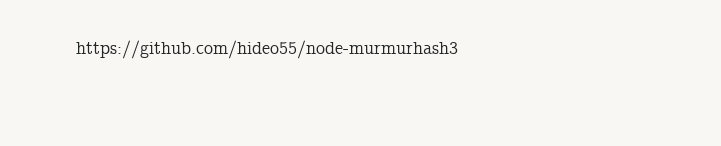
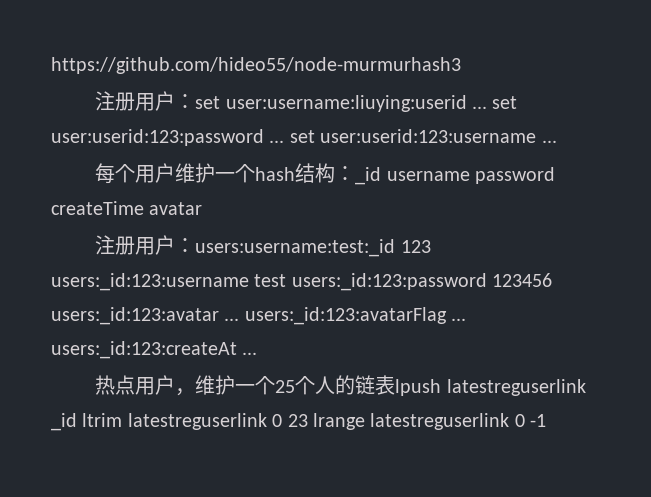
+ 注册用户：set user:username:liuying:userid ... set user:userid:123:password ... set user:userid:123:username ...
+ 每个用户维护一个hash结构：_id username password createTime avatar
+ 注册用户：users:username:test:_id 123 users:_id:123:username test users:_id:123:password 123456 users:_id:123:avatar ... users:_id:123:avatarFlag ... users:_id:123:createAt ...
+ 热点用户，维护一个25个人的链表lpush latestreguserlink _id ltrim latestreguserlink 0 23 lrange latestreguserlink 0 -1

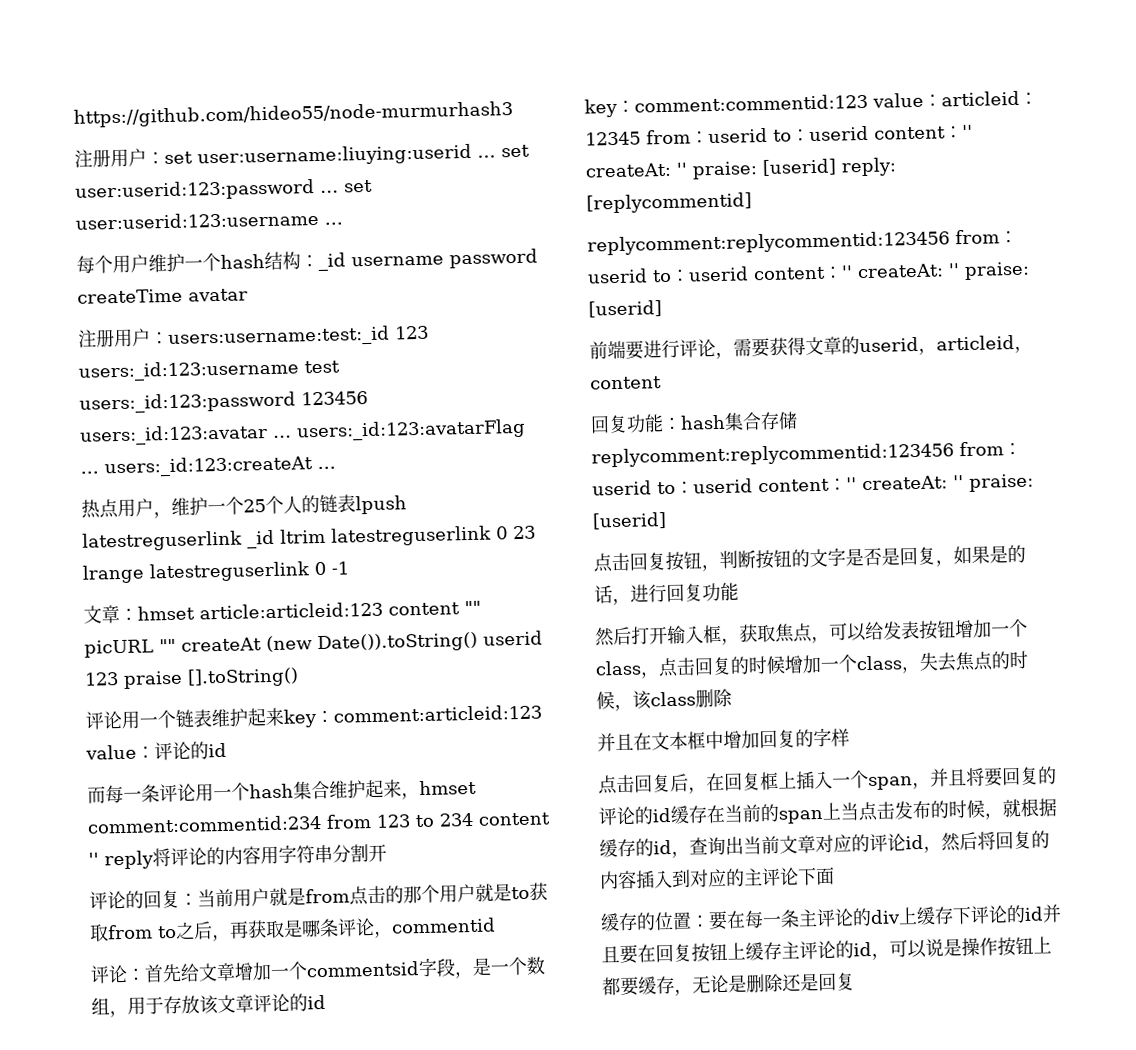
+ 文章：hmset article:articleid:123 content "" picURL "" createAt (new Date()).toString() userid 123 praise [].toString()
+ 评论用一个链表维护起来key：comment:articleid:123 value：评论的id
+ 而每一条评论用一个hash集合维护起来，hmset comment:commentid:234 from 123 to 234 content '' reply将评论的内容用字符串分割开
+ 评论的回复：当前用户就是from点击的那个用户就是to获取from to之后，再获取是哪条评论，commentid
+ 评论：首先给文章增加一个commentsid字段，是一个数组，用于存放该文章评论的id
+ key：comment:commentid:123 value：articleid：12345 from：userid to：userid content：'' createAt: '' praise: [userid] reply: [replycommentid]
+ replycomment:replycommentid:123456 from：userid to：userid content：'' createAt: '' praise: [userid]
+ 前端要进行评论，需要获得文章的userid，articleid，content
+ 回复功能：hash集合存储replycomment:replycommentid:123456 from：userid to：userid content：'' createAt: '' praise: [userid]
+ 点击回复按钮，判断按钮的文字是否是回复，如果是的话，进行回复功能
+ 然后打开输入框，获取焦点，可以给发表按钮增加一个class，点击回复的时候增加一个class，失去焦点的时候，该class删除
+ 并且在文本框中增加回复的字样
+ 点击回复后，在回复框上插入一个span，并且将要回复的评论的id缓存在当前的span上当点击发布的时候，就根据缓存的id，查询出当前文章对应的评论id，然后将回复的内容插入到对应的主评论下面
+ 缓存的位置：要在每一条主评论的div上缓存下评论的id并且要在回复按钮上缓存主评论的id，可以说是操作按钮上都要缓存，无论是删除还是回复

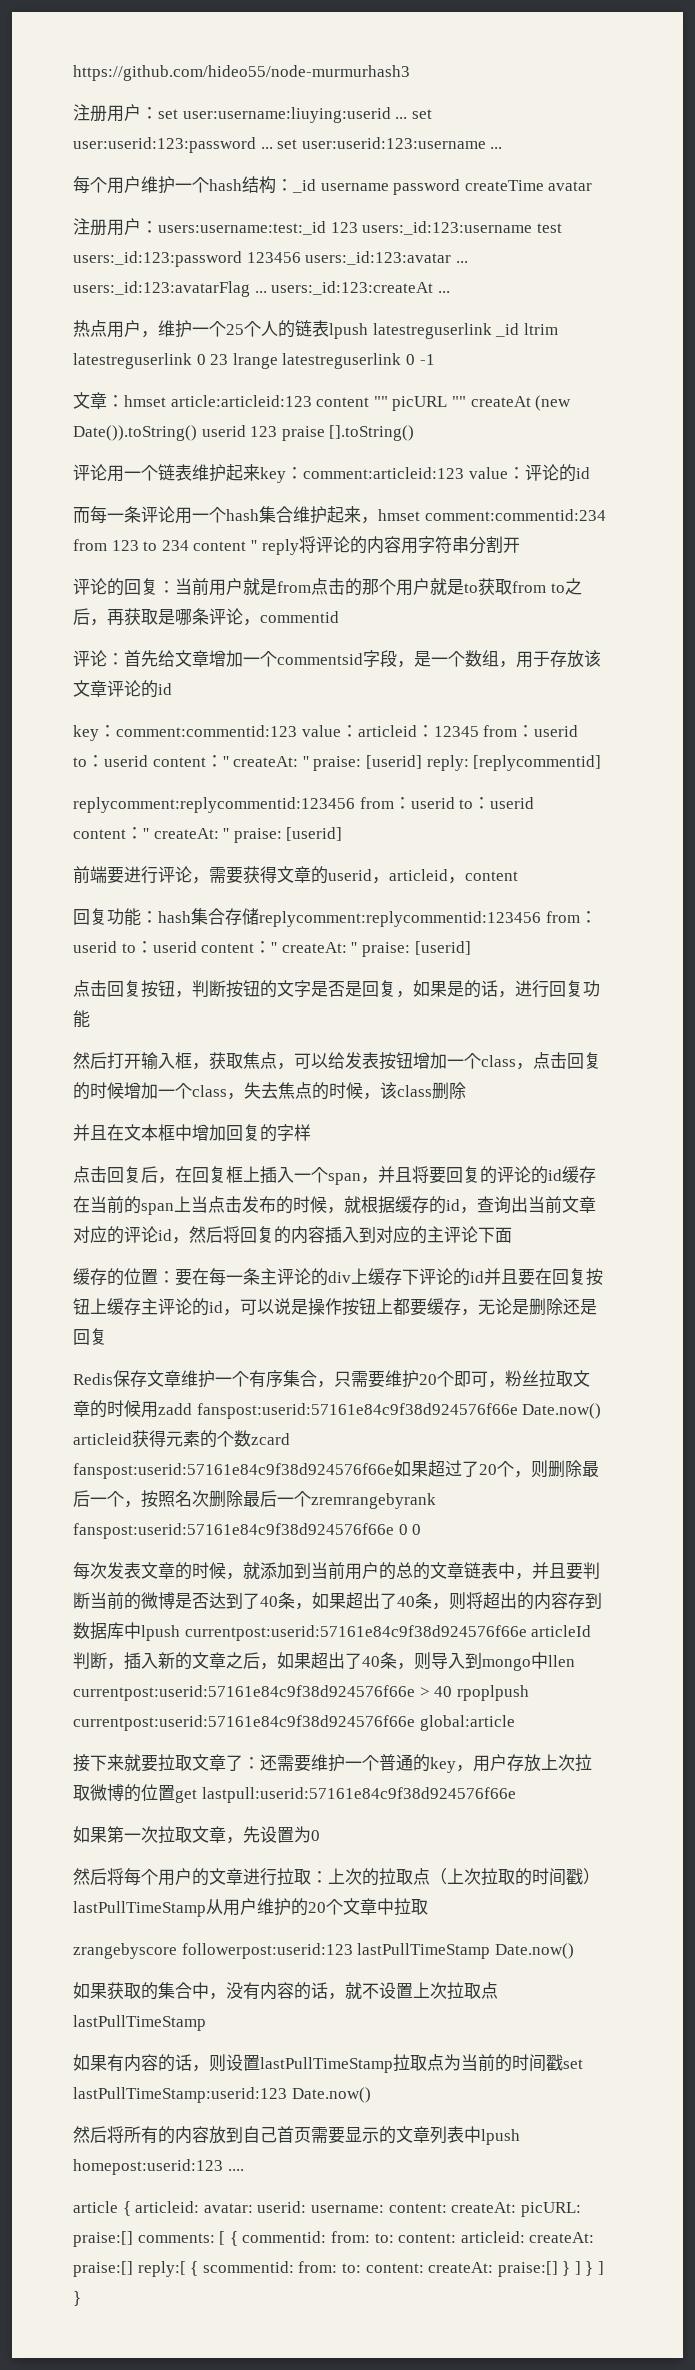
+ Redis保存文章维护一个有序集合，只需要维护20个即可，粉丝拉取文章的时候用zadd fanspost:userid:57161e84c9f38d924576f66e Date.now() articleid获得元素的个数zcard fanspost:userid:57161e84c9f38d924576f66e如果超过了20个，则删除最后一个，按照名次删除最后一个zremrangebyrank fanspost:userid:57161e84c9f38d924576f66e 0 0
+ 每次发表文章的时候，就添加到当前用户的总的文章链表中，并且要判断当前的微博是否达到了40条，如果超出了40条，则将超出的内容存到数据库中lpush currentpost:userid:57161e84c9f38d924576f66e articleId判断，插入新的文章之后，如果超出了40条，则导入到mongo中llen currentpost:userid:57161e84c9f38d924576f66e > 40 rpoplpush currentpost:userid:57161e84c9f38d924576f66e global:article
+ 接下来就要拉取文章了：还需要维护一个普通的key，用户存放上次拉取微博的位置get lastpull:userid:57161e84c9f38d924576f66e
+ 如果第一次拉取文章，先设置为0
+ 然后将每个用户的文章进行拉取：上次的拉取点（上次拉取的时间戳）lastPullTimeStamp从用户维护的20个文章中拉取
+ zrangebyscore followerpost:userid:123 lastPullTimeStamp Date.now()
+ 如果获取的集合中，没有内容的话，就不设置上次拉取点lastPullTimeStamp
+ 如果有内容的话，则设置lastPullTimeStamp拉取点为当前的时间戳set lastPullTimeStamp:userid:123 Date.now()
+ 然后将所有的内容放到自己首页需要显示的文章列表中lpush homepost:userid:123 ....
+ article { articleid: avatar: userid: username: content: createAt: picURL: praise:[] comments: [ { commentid: from: to: content: articleid: createAt: praise:[] reply:[ { scommentid: from: to: content: createAt: praise:[] } ] } ] }

